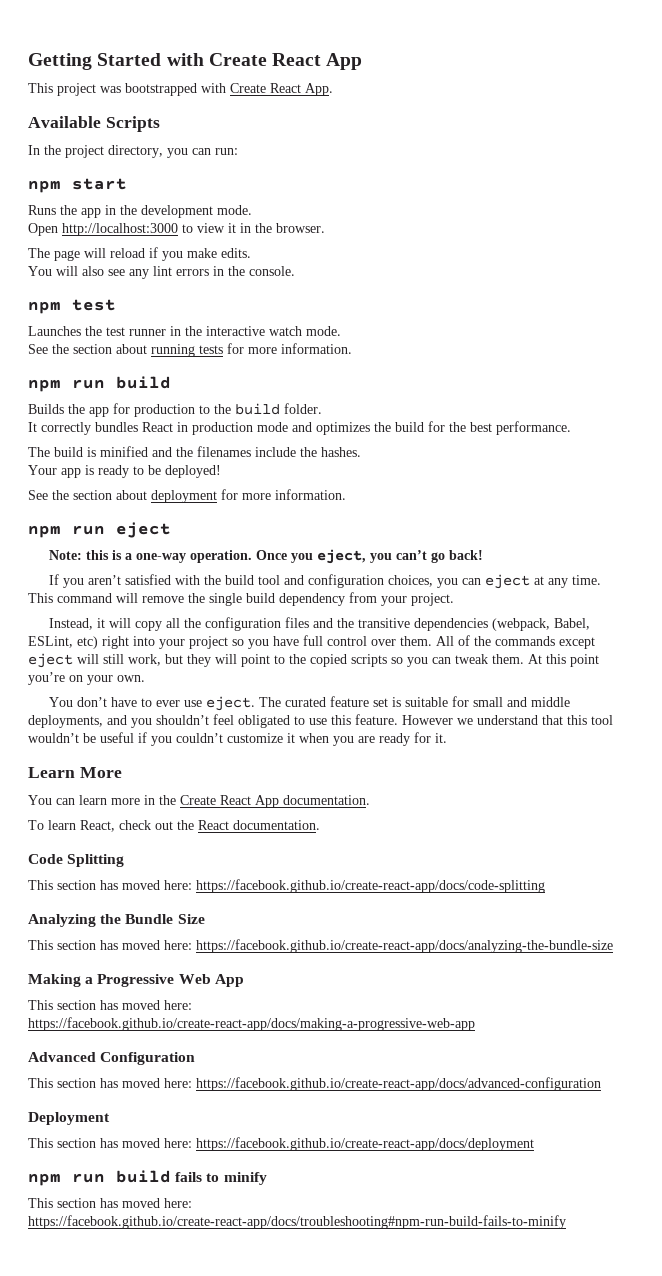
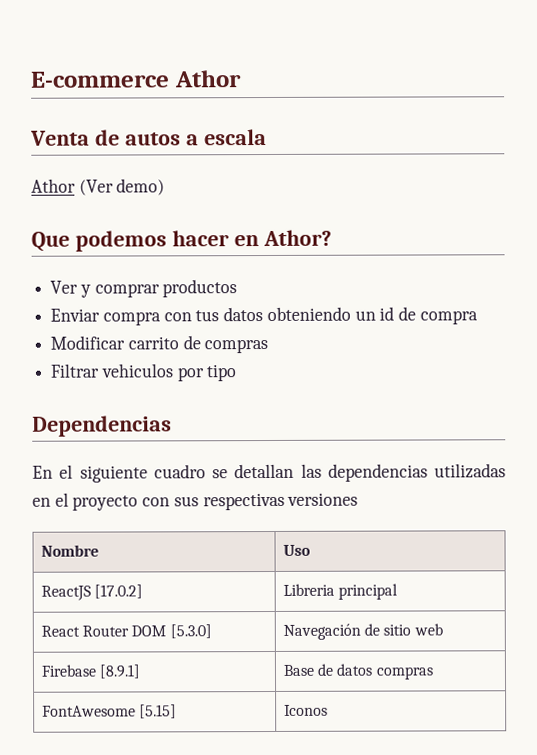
- Getting Started with Create React App
- This project was bootstrapped with Create React App.
- Available Scripts
- In the project directory, you can run:
- npm start
- Runs the app in the development mode.
- Open http://localhost:3000 to view it in the browser.
- The page will reload if you make edits.
- You will also see any lint errors in the console.
- npm test
- Launches the test runner in the interactive watch mode.
- See the section about running tests for more information.
- npm run build
- Builds the app for production to the build folder.
- It correctly bundles React in production mode and optimizes the build for the best performance.
- The build is minified and the filenames include the hashes.
- Your app is ready to be deployed!
- See the section about deployment for more information.
- npm run eject
- Note: this is a one-way operation. Once you eject, you can’t go back!
- If you aren’t satisfied with the build tool and configuration choices, you can eject at any time. This command will remove the single build dependency from your project.
- Instead, it will copy all the configuration files and the transitive dependencies (webpack, Babel, ESLint, etc) right into your project so you have full control over them. All of the commands except eject will still work, but they will point to the copied scripts so you can tweak them. At this point you’re on your own.
- You don’t have to ever use eject. The curated feature set is suitable for small and middle deployments, and you shouldn’t feel obligated to use this feature. However we understand that this tool wouldn’t be useful if you couldn’t customize it when you are ready for it.
- Learn More
- You can learn more in the Create React App documentation.
- To learn React, check out the React documentation.
- Code Splitting
- This section has moved here: https://facebook.github.io/create-react-app/docs/code-splitting
- Analyzing the Bundle Size
- This section has moved here: https://facebook.github.io/create-react-app/docs/analyzing-the-bundle-size
- Making a Progressive Web App
- This section has moved here: https://facebook.github.io/create-react-app/docs/making-a-progressive-web-app
- Advanced Configuration
- This section has moved here: https://facebook.github.io/create-react-app/docs/advanced-configuration
- Deployment
- This section has moved here: https://facebook.github.io/create-react-app/docs/deployment
- npm run build fails to minify
- This section has moved here: https://facebook.github.io/create-react-app/docs/troubleshooting#npm-run-build-fails-to-minify
+ E-commerce Athor
+ Venta de autos a escala
+ Athor (Ver demo)
+ Que podemos hacer en Athor?
+ Ver y comprar productos
+ Enviar compra con tus datos obteniendo un id de compra
+ Modificar carrito de compras
+ Filtrar vehiculos por tipo
+ Dependencias
+ En el siguiente cuadro se detallan las dependencias utilizadas en el proyecto con sus respectivas versiones
+ Nombre | Uso
+ ReactJS [17.0.2] | Libreria principal
+ React Router DOM [5.3.0] | Navegación de sitio web
+ Firebase [8.9.1] | Base de datos compras
+ FontAwesome [5.15] | Iconos

